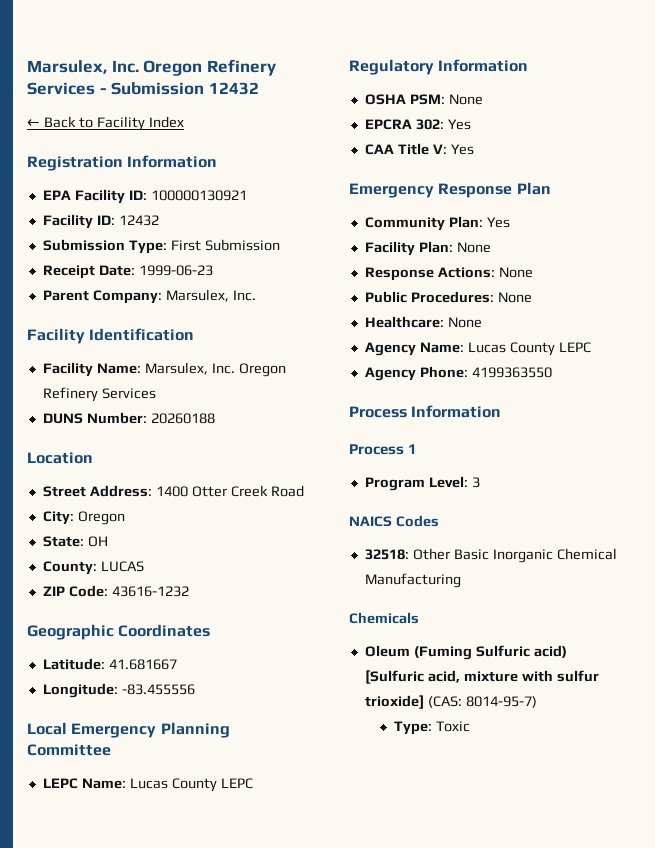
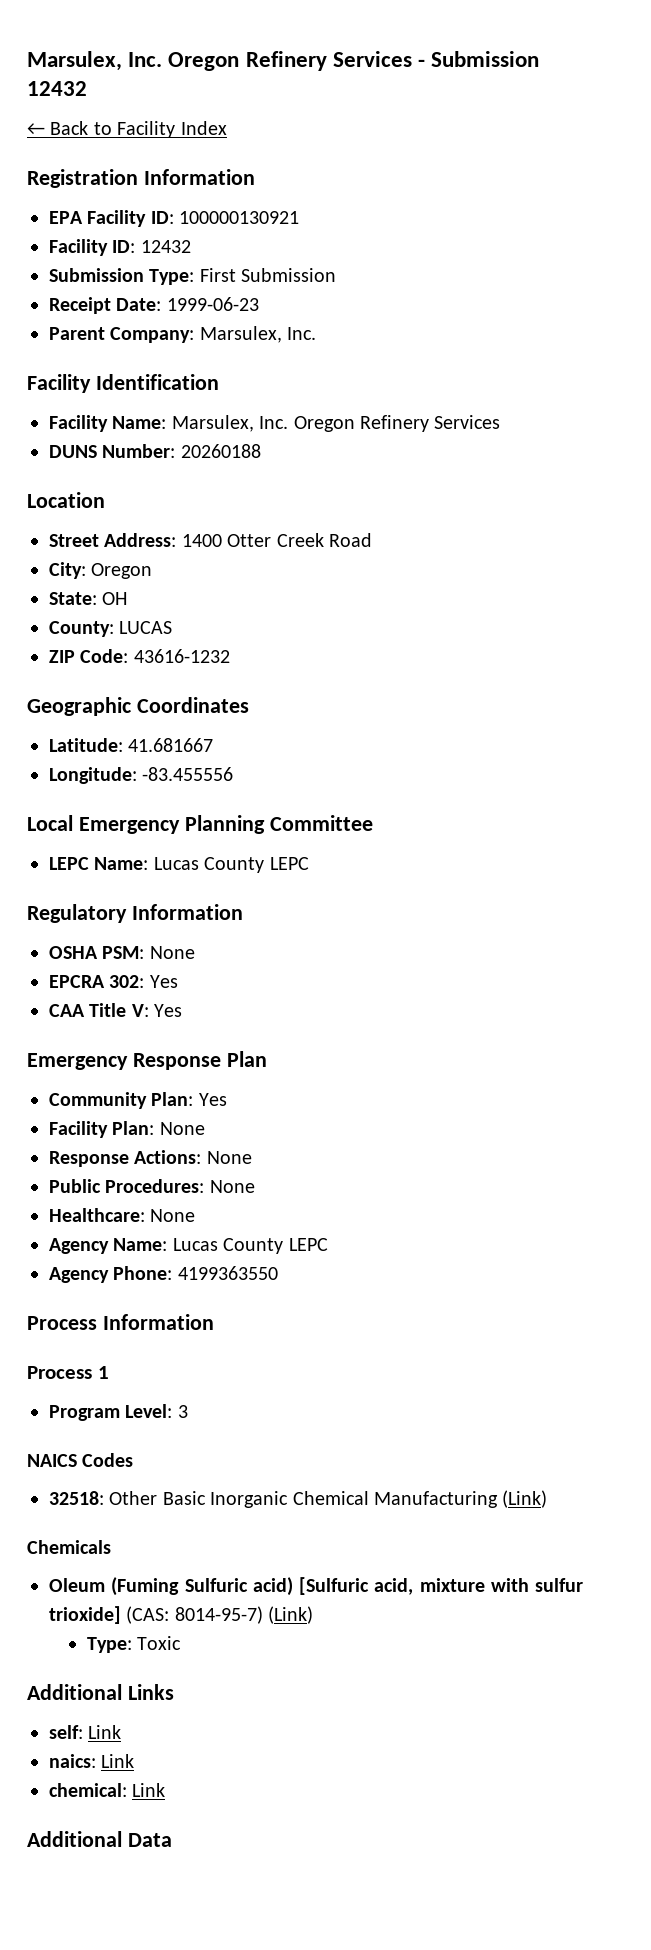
- 32518: Other Basic Inorganic Chemical Manufacturing
+ 32518: Other Basic Inorganic Chemical Manufacturing (Link)
- Oleum (Fuming Sulfuric acid) [Sulfuric acid, mixture with sulfur trioxide] (CAS: 8014-95-7)
+ Oleum (Fuming Sulfuric acid) [Sulfuric acid, mixture with sulfur trioxide] (CAS: 8014-95-7) (Link)
+ Additional Links
+ self: Link
+ naics: Link
+ chemical: Link
+ Additional Data

